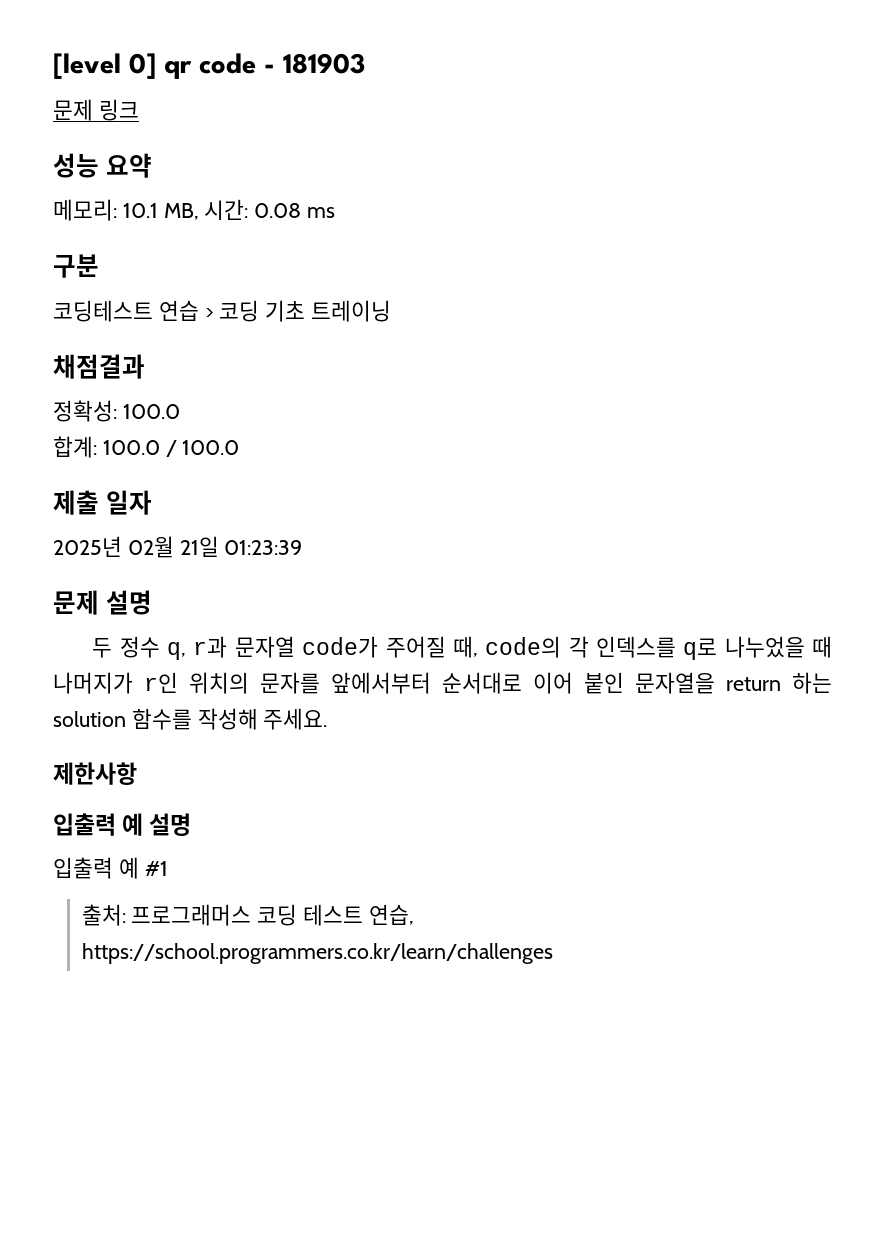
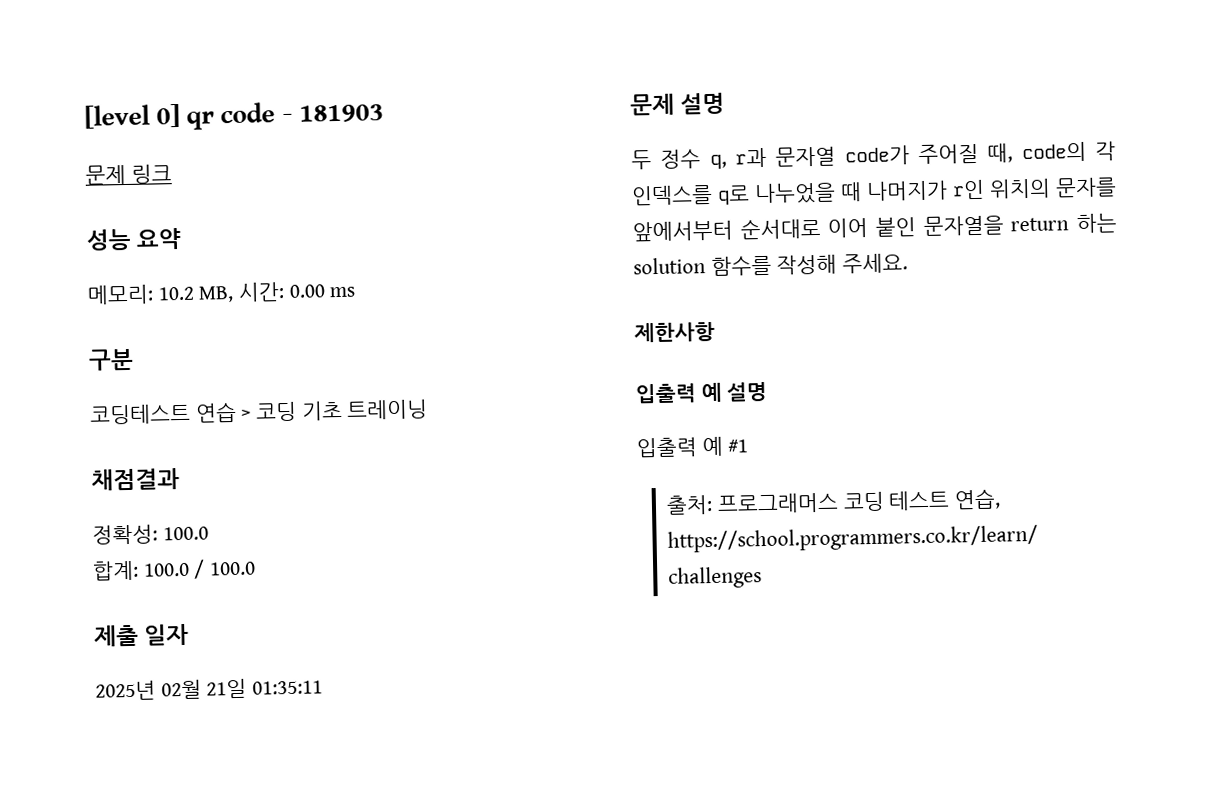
- 메모리: 10.1 MB, 시간: 0.08 ms
+ 메모리: 10.2 MB, 시간: 0.00 ms
- 2025년 02월 21일 01:23:39
+ 2025년 02월 21일 01:35:11

